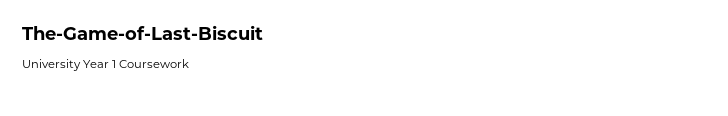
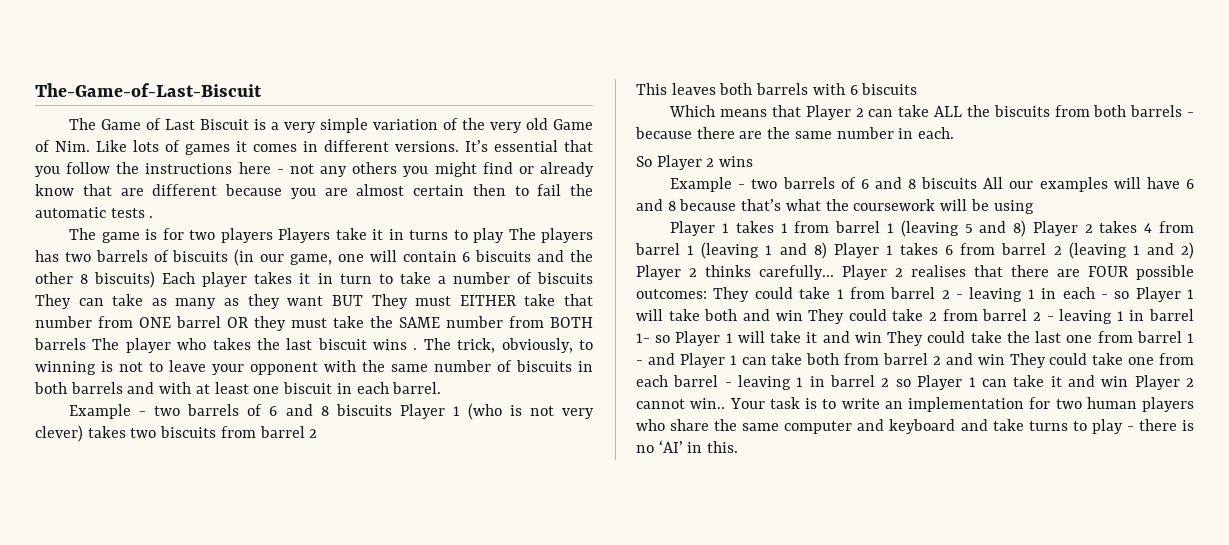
- University Year 1 Coursework
+ The Game of Last Biscuit is a very simple variation of the very old Game of Nim. Like lots of games it comes in different versions. It’s essential that you follow the instructions here - not any others you might find or already know that are different because you are almost certain then to fail the automatic tests .
+ The game is for two players Players take it in turns to play The players has two barrels of biscuits (in our game, one will contain 6 biscuits and the other 8 biscuits) Each player takes it in turn to take a number of biscuits They can take as many as they want BUT They must EITHER take that number from ONE barrel OR they must take the SAME number from BOTH barrels The player who takes the last biscuit wins . The trick, obviously, to winning is not to leave your opponent with the same number of biscuits in both barrels and with at least one biscuit in each barrel.
+ Example - two barrels of 6 and 8 biscuits Player 1 (who is not very clever) takes two biscuits from barrel 2
+ This leaves both barrels with 6 biscuits
+ Which means that Player 2 can take ALL the biscuits from both barrels - because there are the same number in each.
+ So Player 2 wins
+ Example - two barrels of 6 and 8 biscuits All our examples will have 6 and 8 because that’s what the coursework will be using
+ Player 1 takes 1 from barrel 1 (leaving 5 and 8) Player 2 takes 4 from barrel 1 (leaving 1 and 8) Player 1 takes 6 from barrel 2 (leaving 1 and 2) Player 2 thinks carefully... Player 2 realises that there are FOUR possible outcomes: They could take 1 from barrel 2 - leaving 1 in each - so Player 1 will take both and win They could take 2 from barrel 2 - leaving 1 in barrel 1- so Player 1 will take it and win They could take the last one from barrel 1 - and Player 1 can take both from barrel 2 and win They could take one from each barrel - leaving 1 in barrel 2 so Player 1 can take it and win Player 2 cannot win.. Your task is to write an implementation for two human players who share the same computer and keyboard and take turns to play - there is no ‘AI’ in this.

